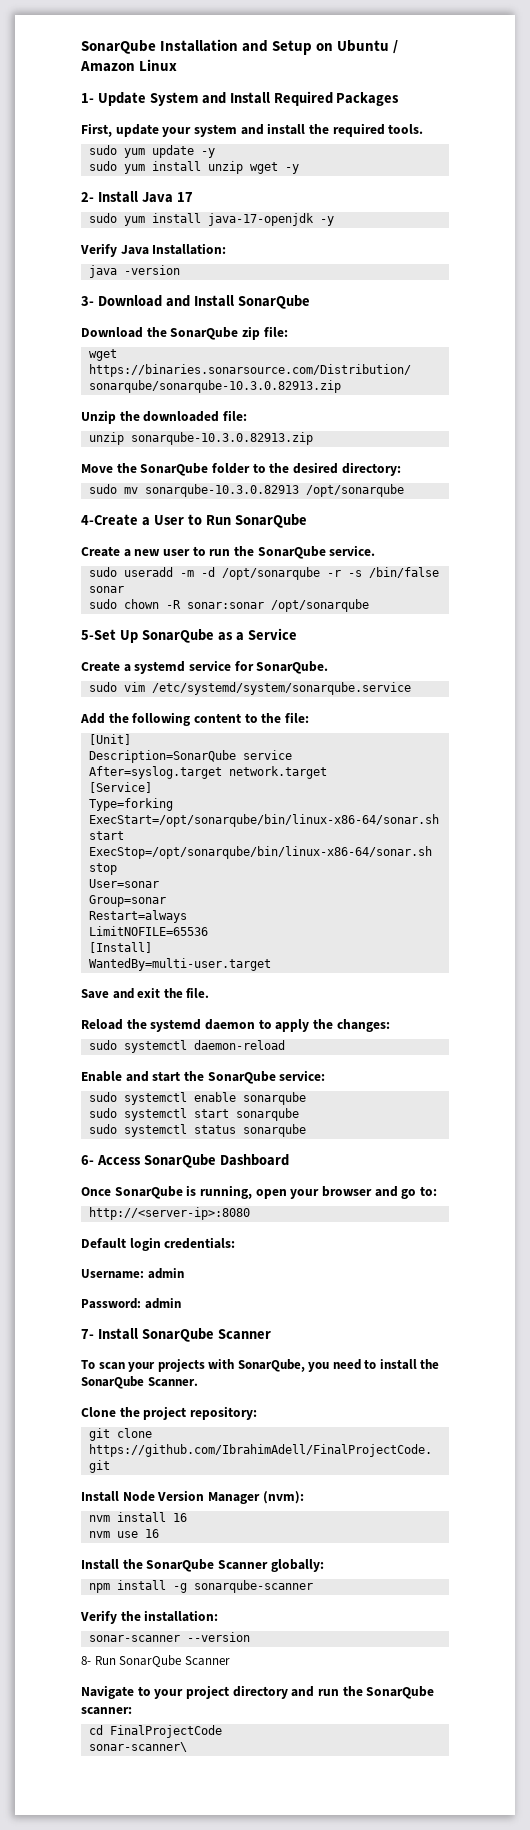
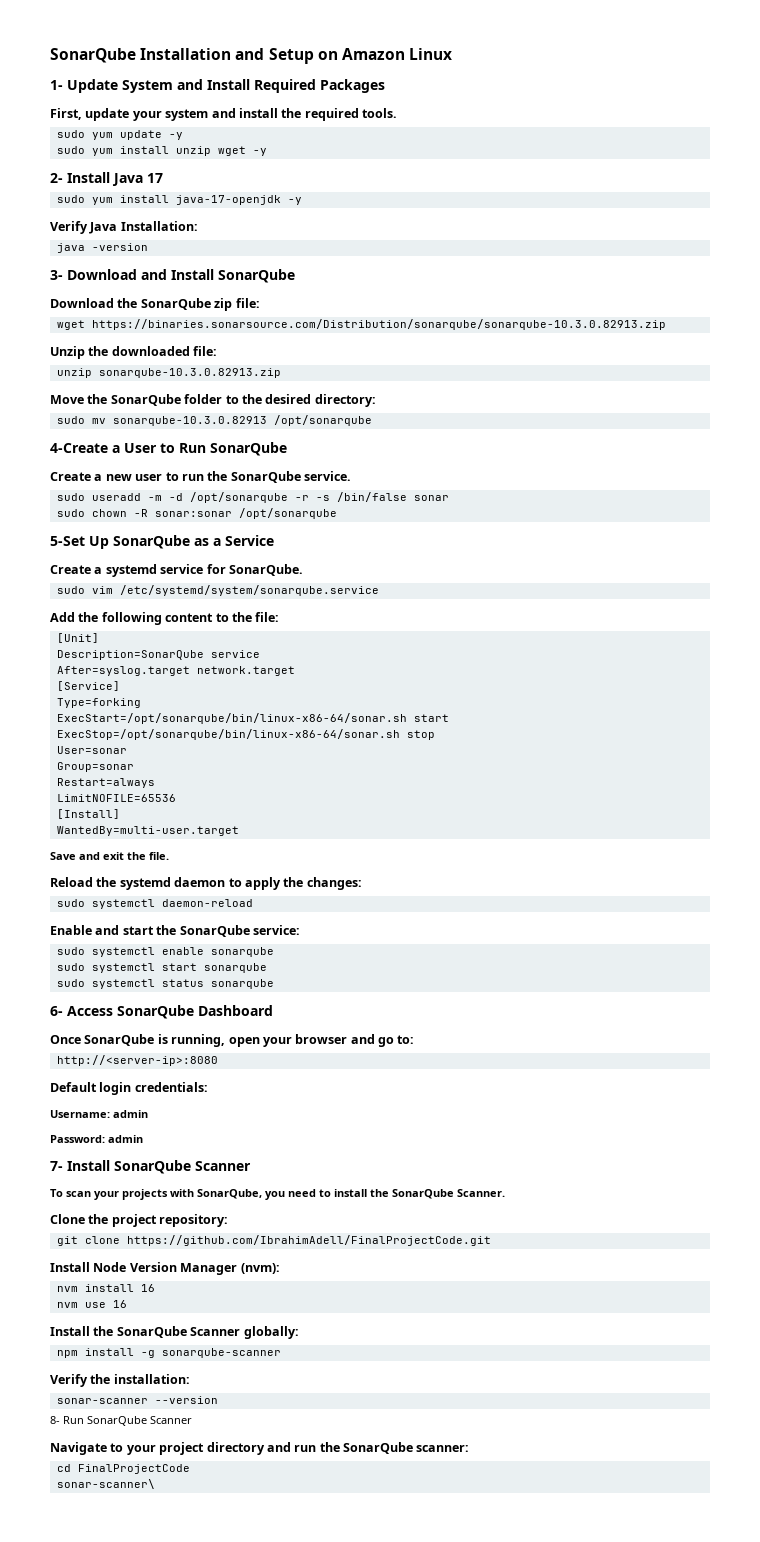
- SonarQube Installation and Setup on Ubuntu / Amazon Linux
+ SonarQube Installation and Setup on Amazon Linux

